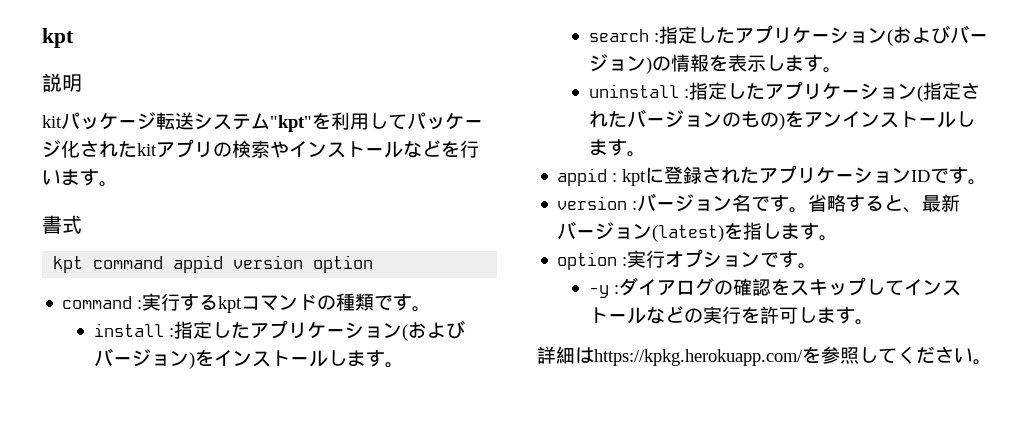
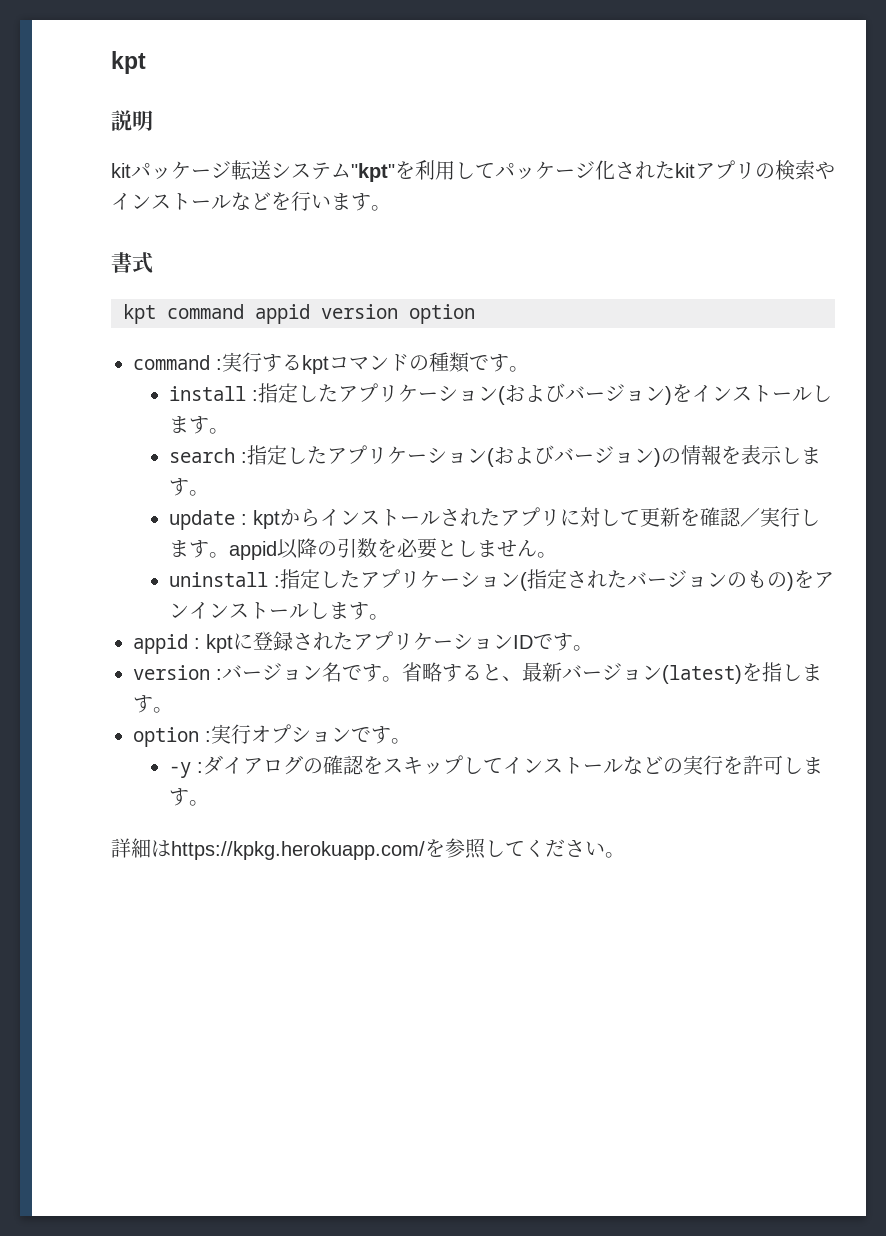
+ update : kptからインストールされたアプリに対して更新を確認／実行します。appid以降の引数を必要としません。

